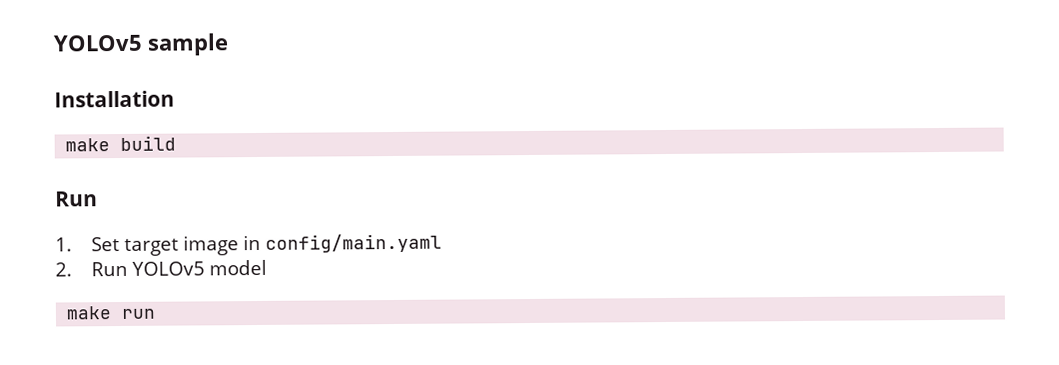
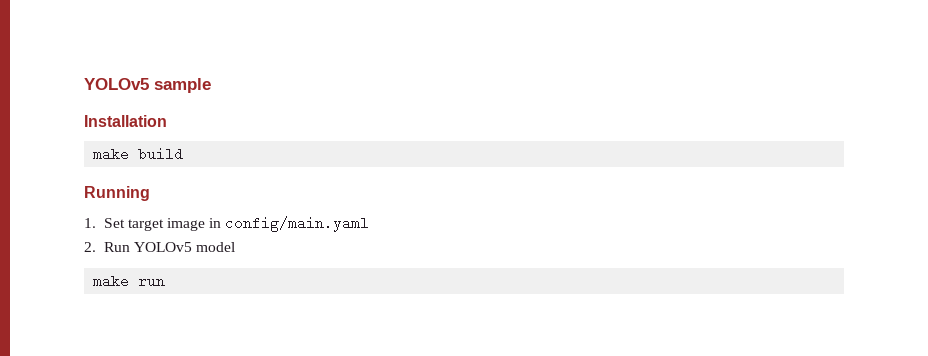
  make build
- Run
+ Running

